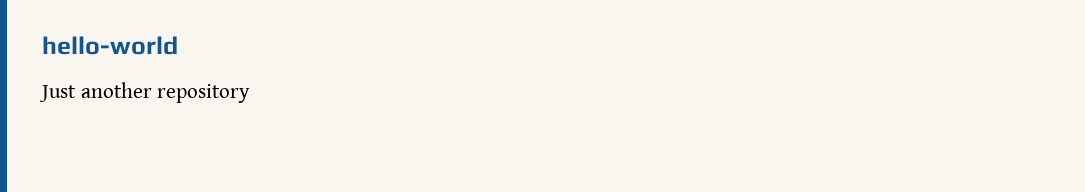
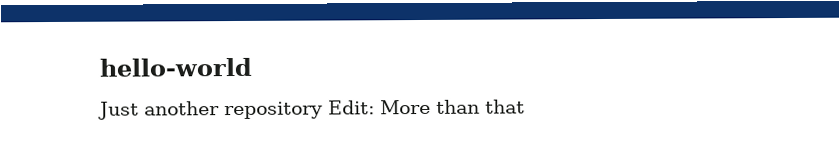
- Just another repository
+ Just another repository Edit: More than that

